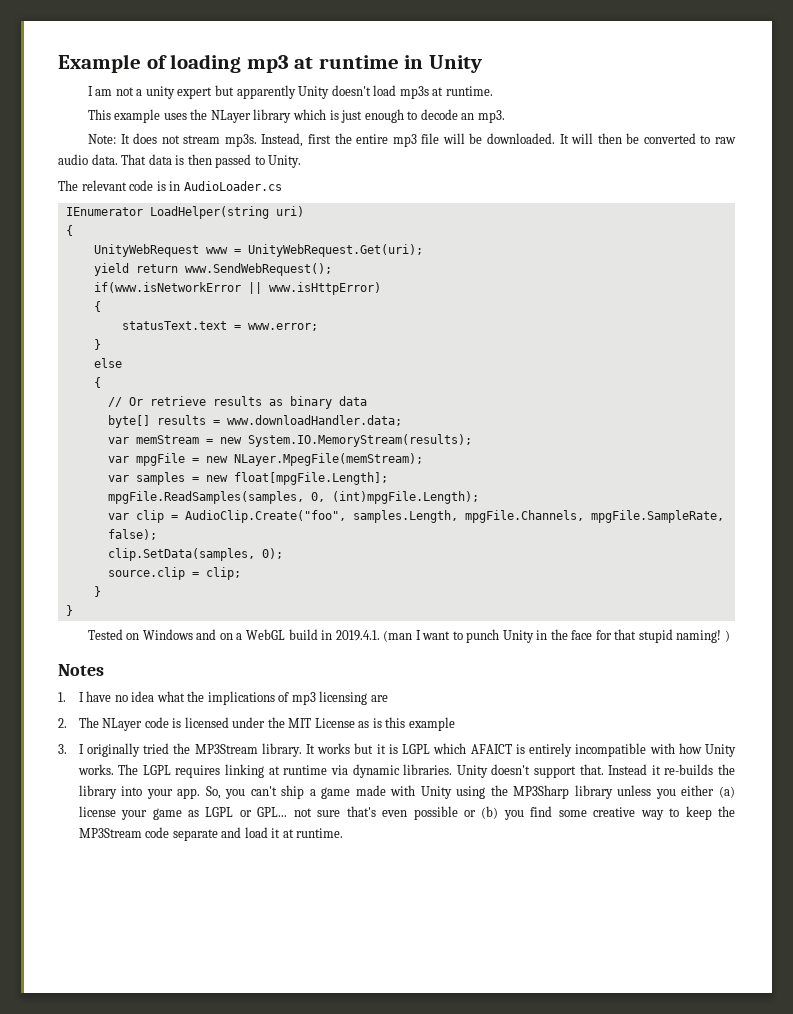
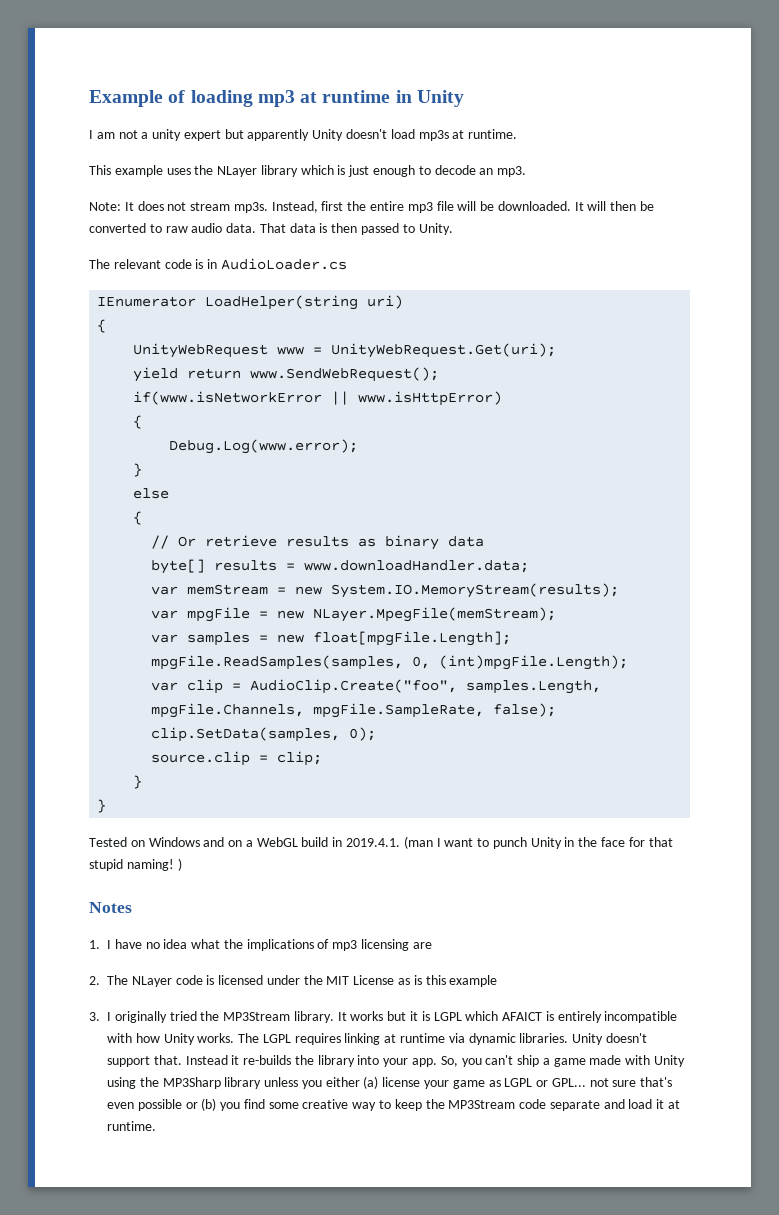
- statusText.text = www.error;
+ Debug.Log(www.error);

